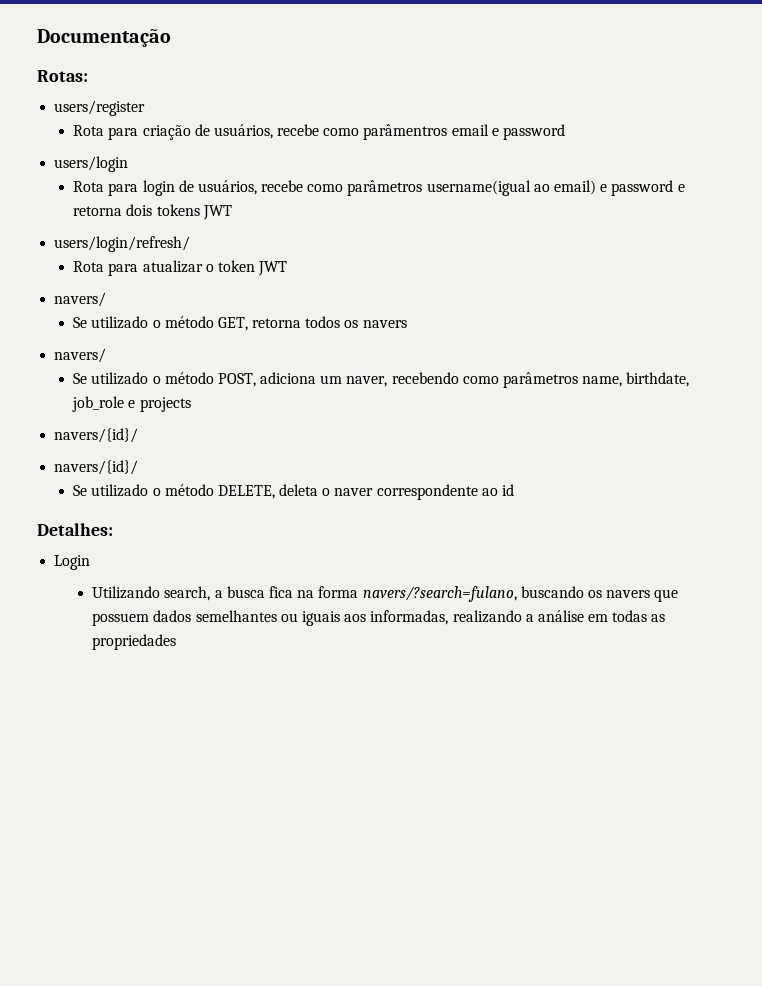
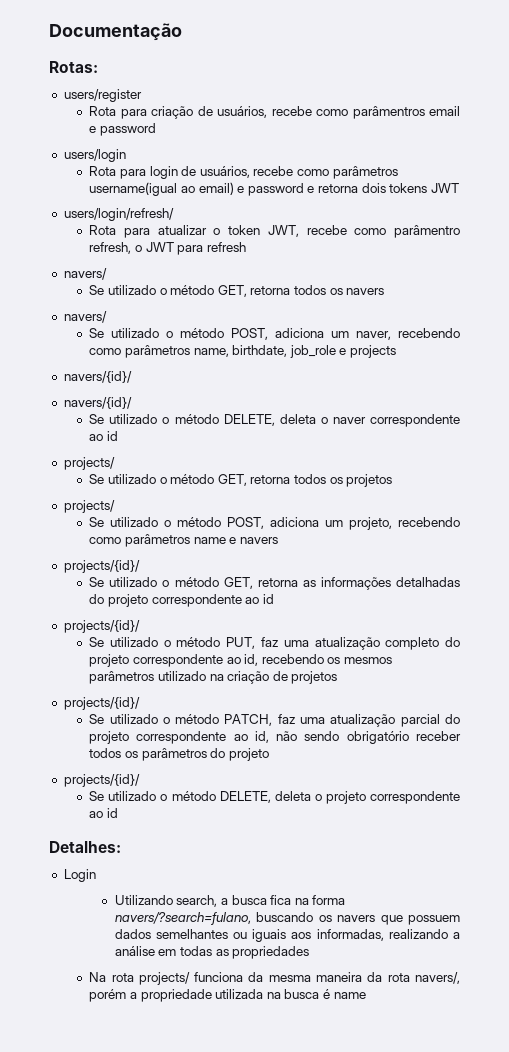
- Rota para atualizar o token JWT
+ Rota para atualizar o token JWT, recebe como parâmentro refresh, o JWT para refresh
  Se utilizado o método DELETE, deleta o naver correspondente ao id
+ projects/
+ Se utilizado o método GET, retorna todos os projetos
+ projects/
+ Se utilizado o método POST, adiciona um projeto, recebendo como parâmetros name e navers
+ projects/{id}/
+ Se utilizado o método GET, retorna as informações detalhadas do projeto correspondente ao id
+ projects/{id}/
+ Se utilizado o método PUT, faz uma atualização completo do projeto correspondente ao id, recebendo os mesmos parâmetros utilizado na criação de projetos
+ projects/{id}/
+ Se utilizado o método PATCH, faz uma atualização parcial do projeto correspondente ao id, não sendo obrigatório receber todos os parâmetros do projeto
+ projects/{id}/
+ Se utilizado o método DELETE, deleta o projeto correspondente ao id
+ Na rota projects/ funciona da mesma maneira da rota navers/, porém a propriedade utilizada na busca é name

